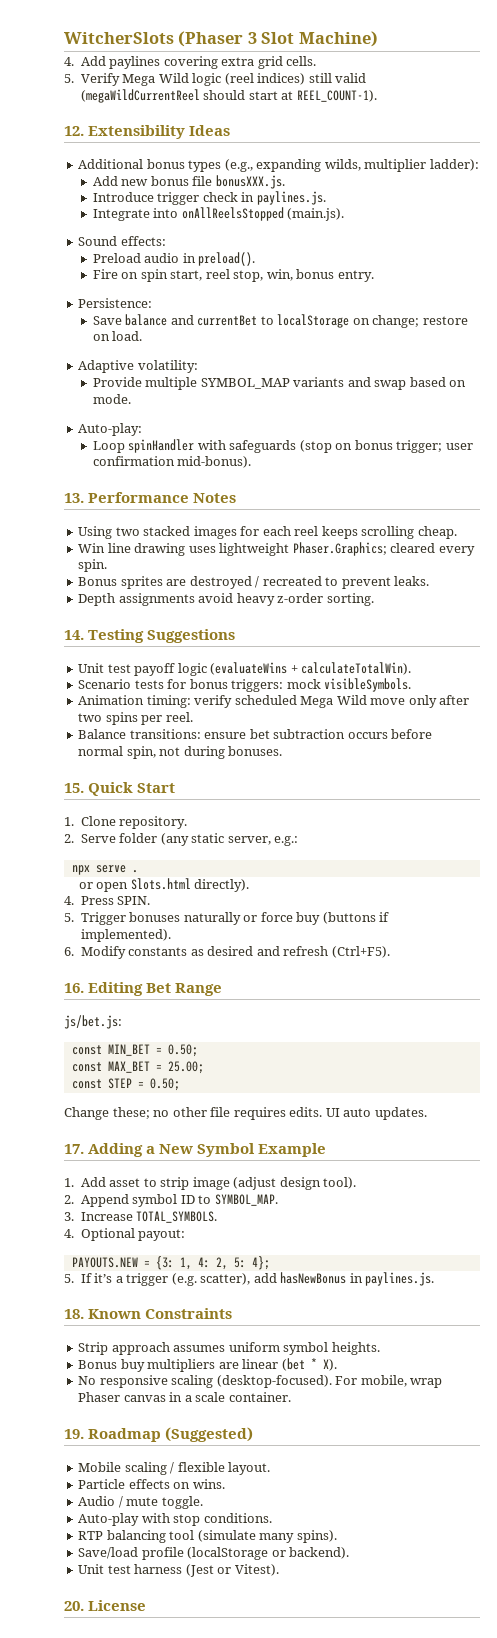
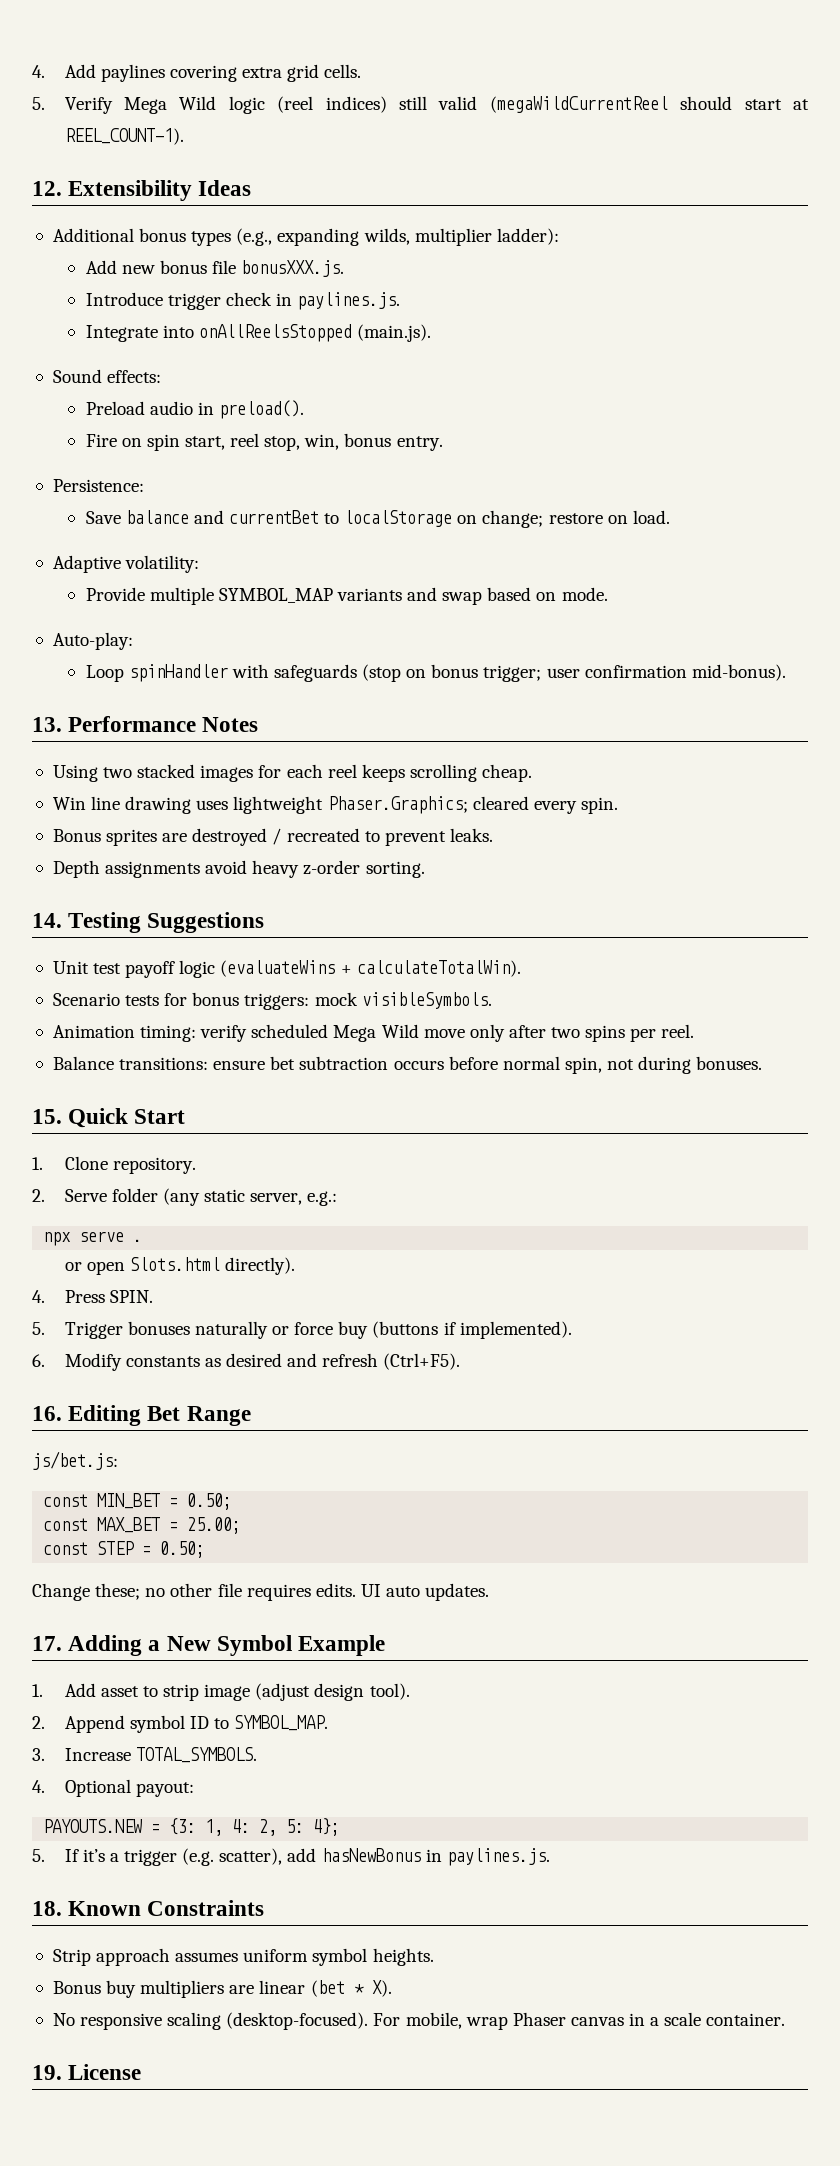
- WitcherSlots (Phaser 3 Slot Machine)
- 19. Roadmap (Suggested)
- Mobile scaling / flexible layout.
- Particle effects on wins.
- Audio / mute toggle.
- Auto-play with stop conditions.
- RTP balancing tool (simulate many spins).
- Save/load profile (localStorage or backend).
- Unit test harness (Jest or Vitest).
- 20. License
+ 19. License

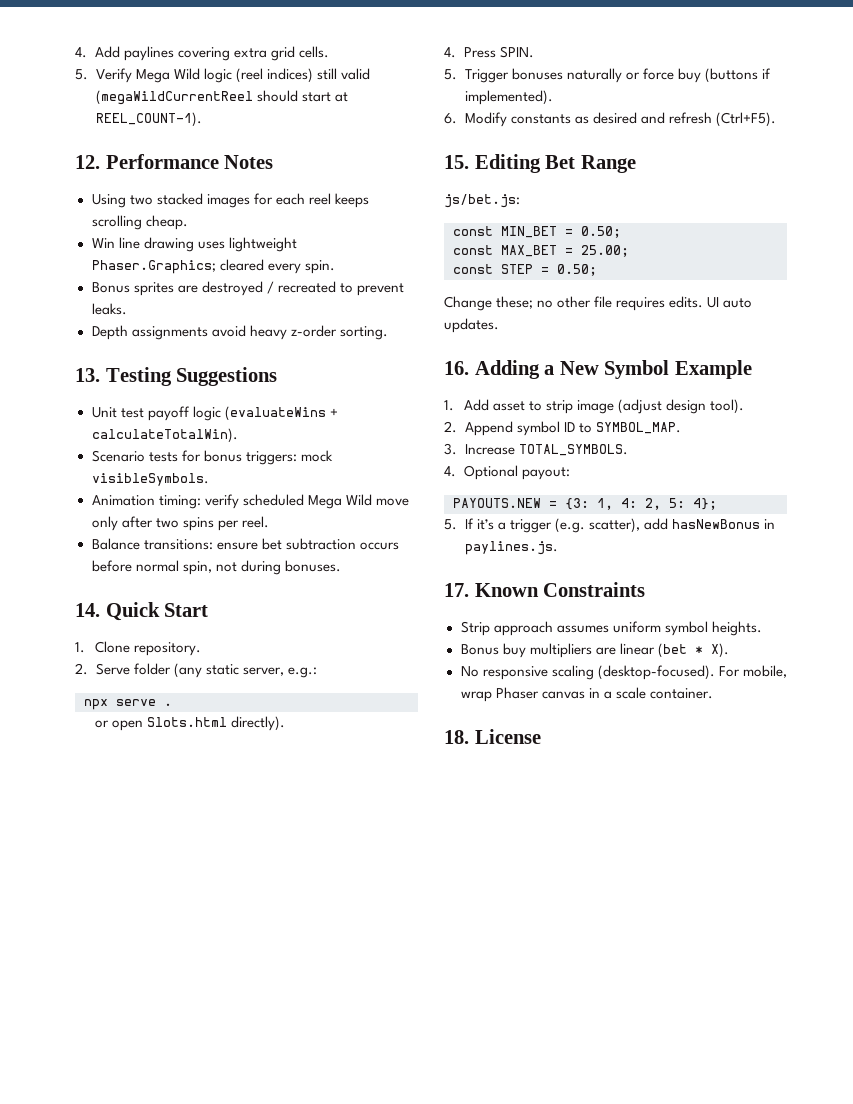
- 12. Extensibility Ideas
- Additional bonus types (e.g., expanding wilds, multiplier ladder):
- Add new bonus file bonusXXX.js.
- Introduce trigger check in paylines.js.
- Integrate into onAllReelsStopped (main.js).
- Sound effects:
- Preload audio in preload().
- Fire on spin start, reel stop, win, bonus entry.
- Persistence:
- Save balance and currentBet to localStorage on change; restore on load.
- Adaptive volatility:
- Provide multiple SYMBOL_MAP variants and swap based on mode.
- Auto-play:
- Loop spinHandler with safeguards (stop on bonus trigger; user confirmation mid-bonus).
- 13. Performance Notes
+ 12. Performance Notes
- 14. Testing Suggestions
+ 13. Testing Suggestions
- 15. Quick Start
+ 14. Quick Start
- 16. Editing Bet Range
+ 15. Editing Bet Range
- 17. Adding a New Symbol Example
+ 16. Adding a New Symbol Example
- 18. Known Constraints
+ 17. Known Constraints
- 19. License
+ 18. License

